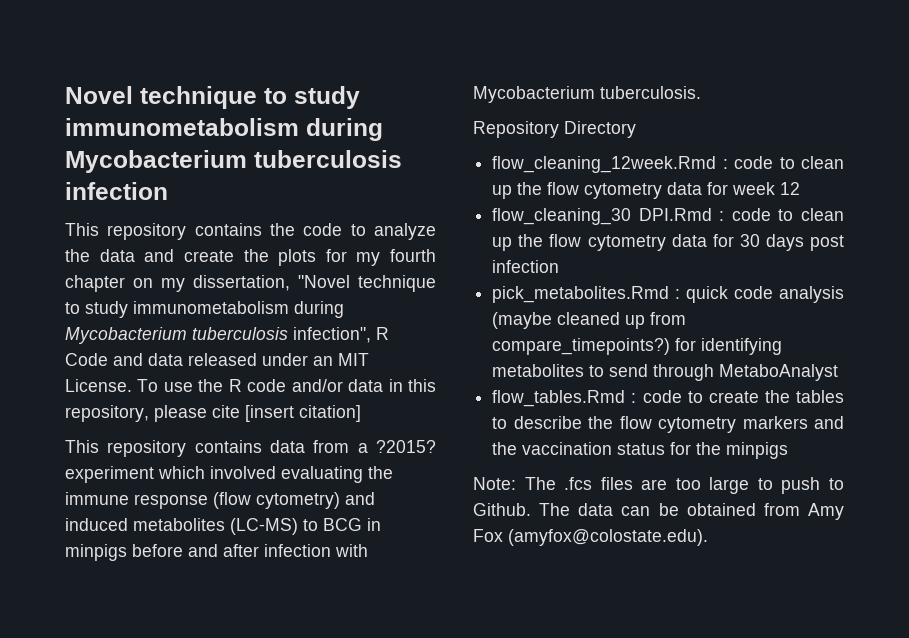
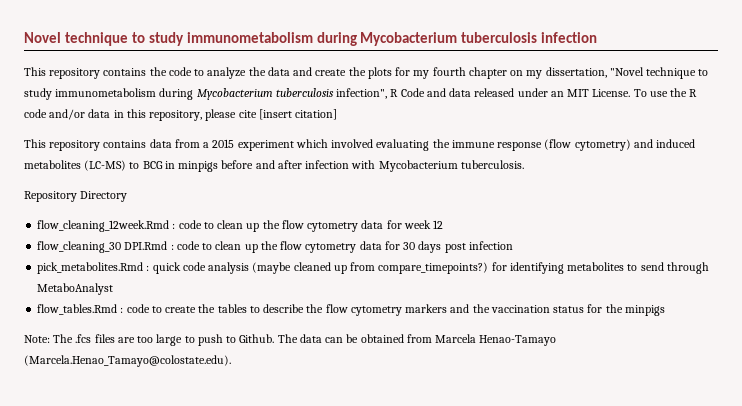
- This repository contains data from a ?2015? experiment which involved evaluating the immune response (flow cytometry) and induced metabolites (LC-MS) to BCG in minpigs before and after infection with Mycobacterium tuberculosis.
+ This repository contains data from a 2015 experiment which involved evaluating the immune response (flow cytometry) and induced metabolites (LC-MS) to BCG in minpigs before and after infection with Mycobacterium tuberculosis.
- The data can be obtained from Amy Fox (amyfox@colostate.edu).
+ The data can be obtained from Marcela Henao-Tamayo (Marcela.Henao_Tamayo@colostate.edu).

